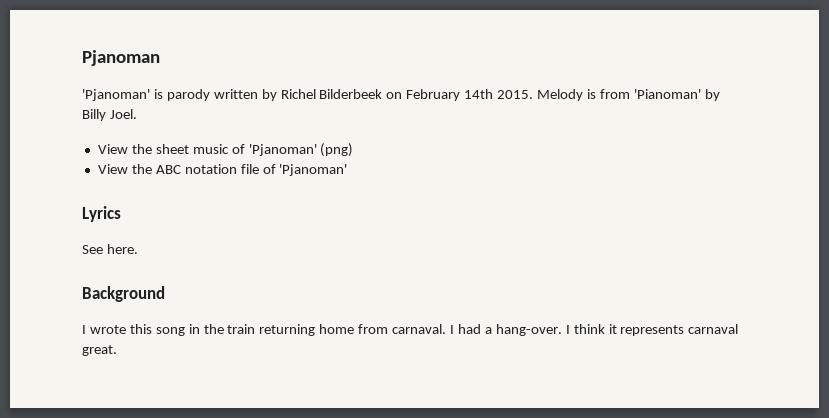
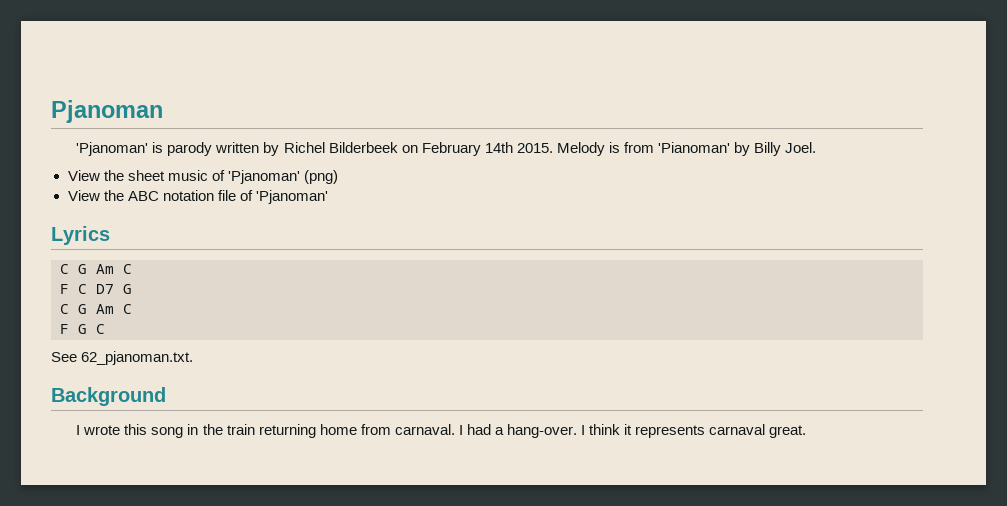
  Lyrics
+ C G Am C
+ F C D7 G
+ C G Am C
+ F G C
- See here.
+ See 62_pjanoman.txt.

